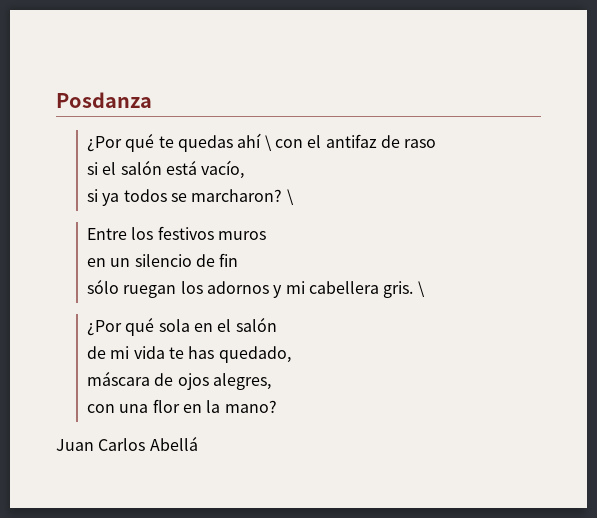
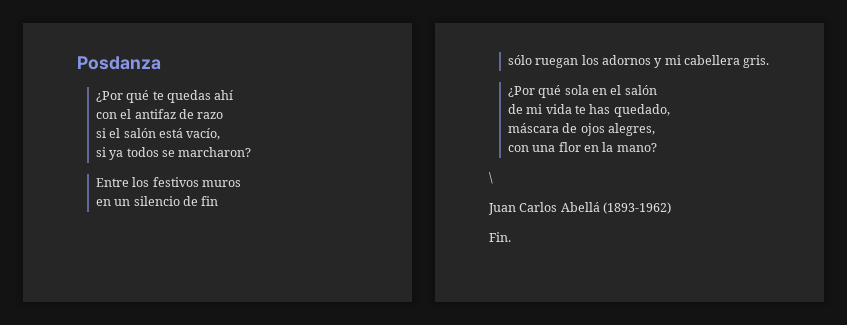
- ¿Por qué te quedas ahí \ con el antifaz de raso
+ ¿Por qué te quedas ahí
+ con el antifaz de razo
- si ya todos se marcharon? \
+ si ya todos se marcharon?
- sólo ruegan los adornos y mi cabellera gris. \
+ sólo ruegan los adornos y mi cabellera gris.
+ \
- Juan Carlos Abellá
+ Juan Carlos Abellá (1893-1962)
+ Fin.

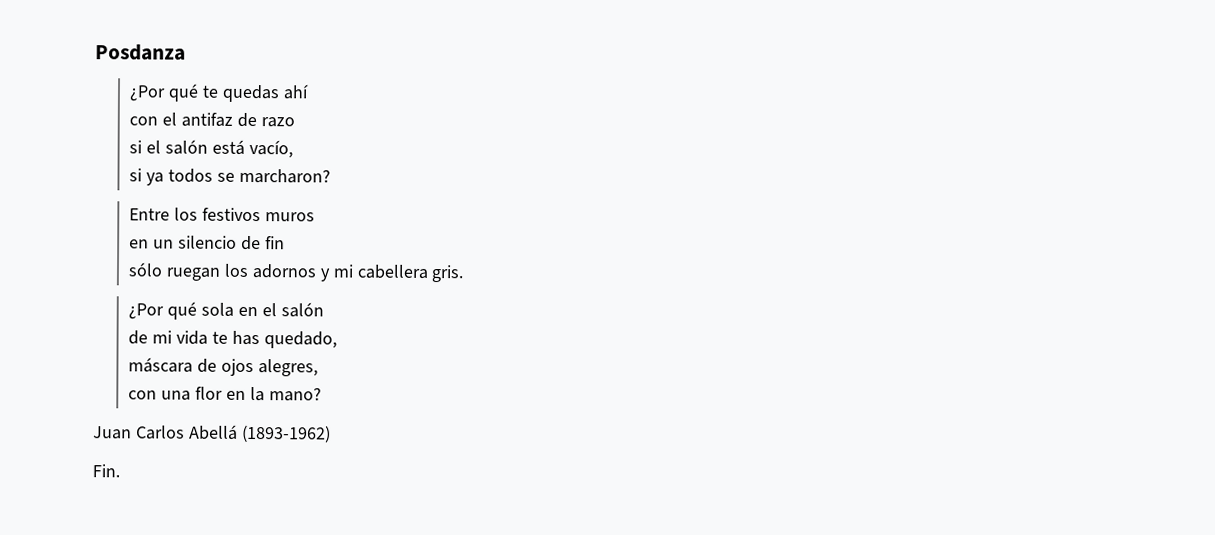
- \

